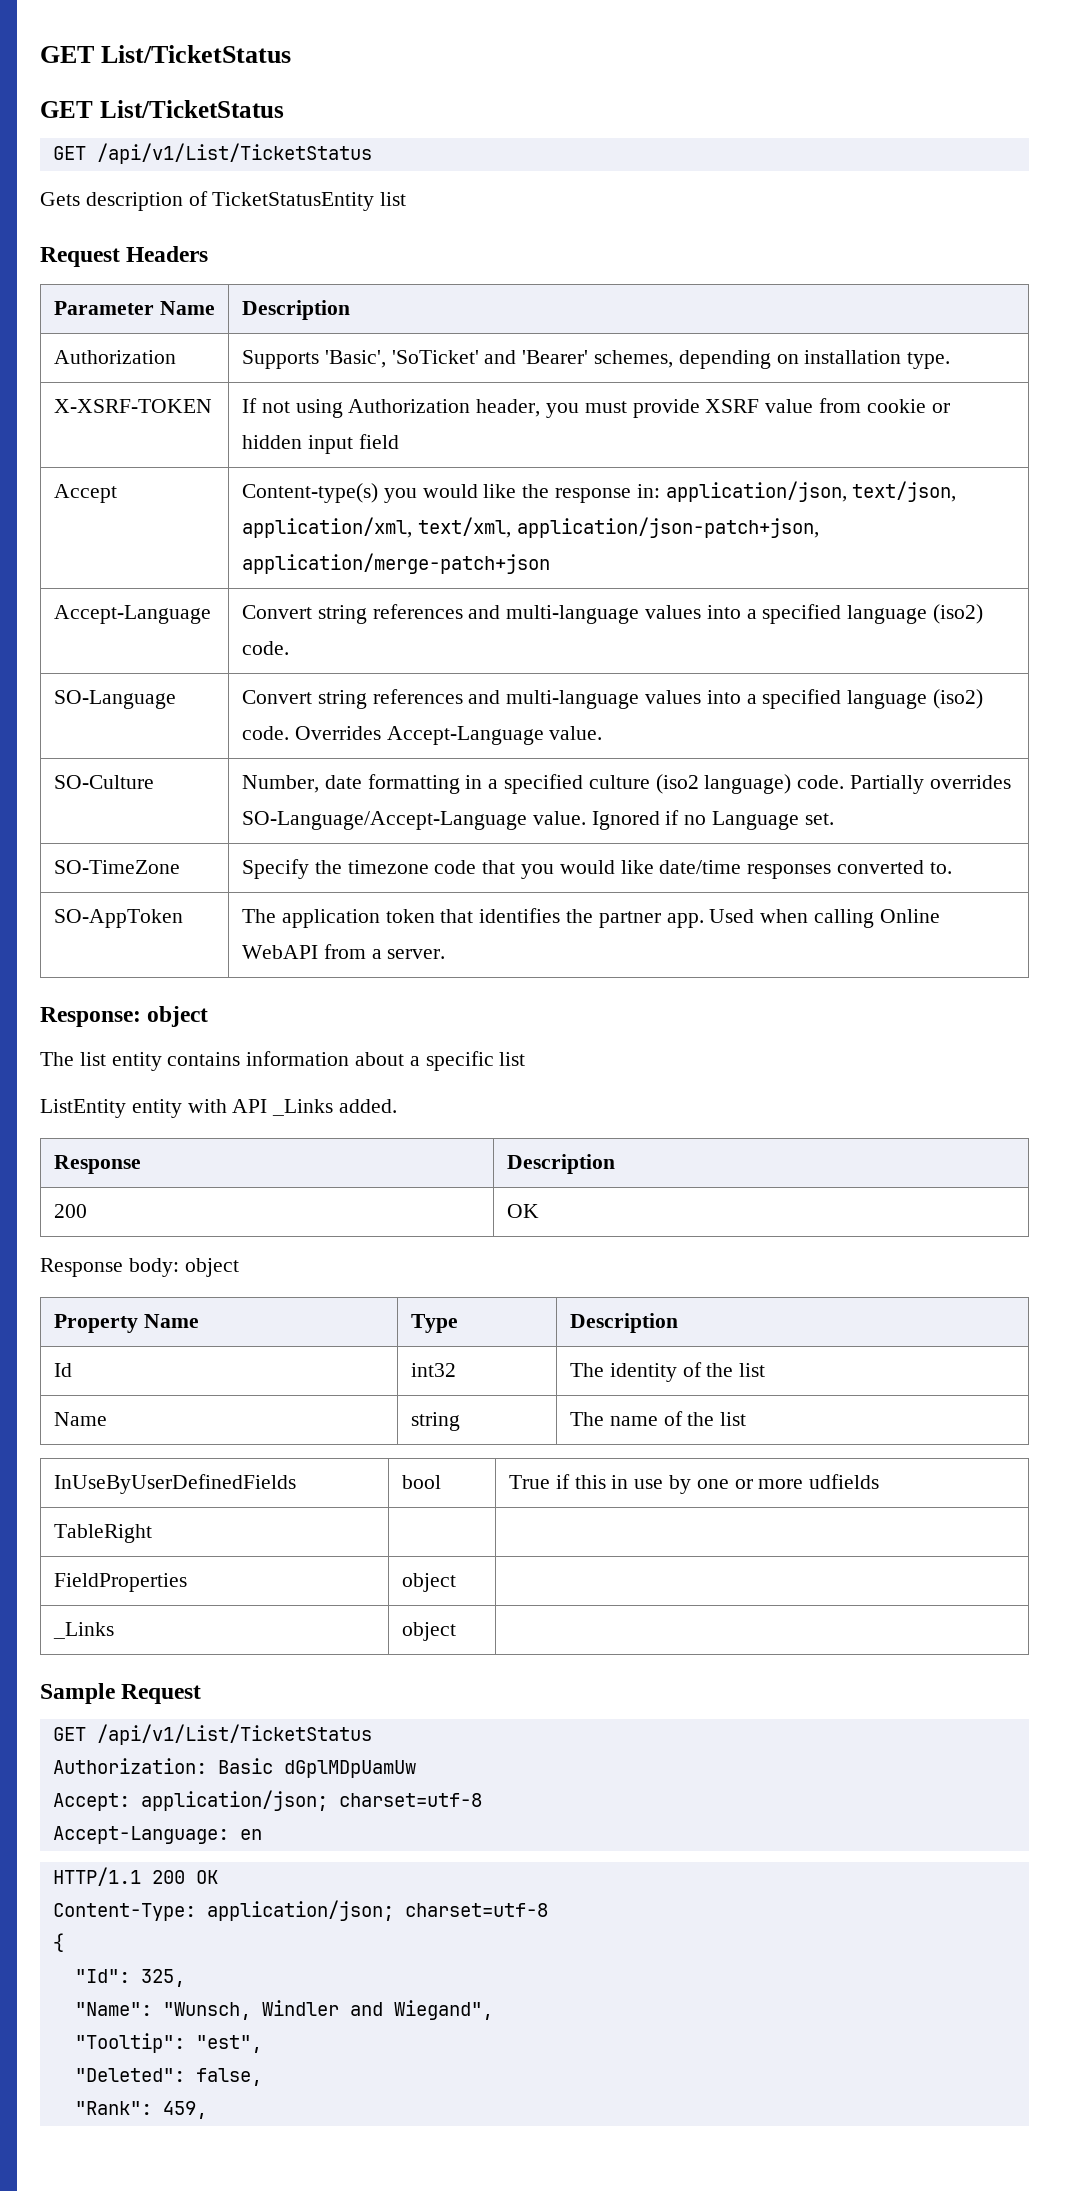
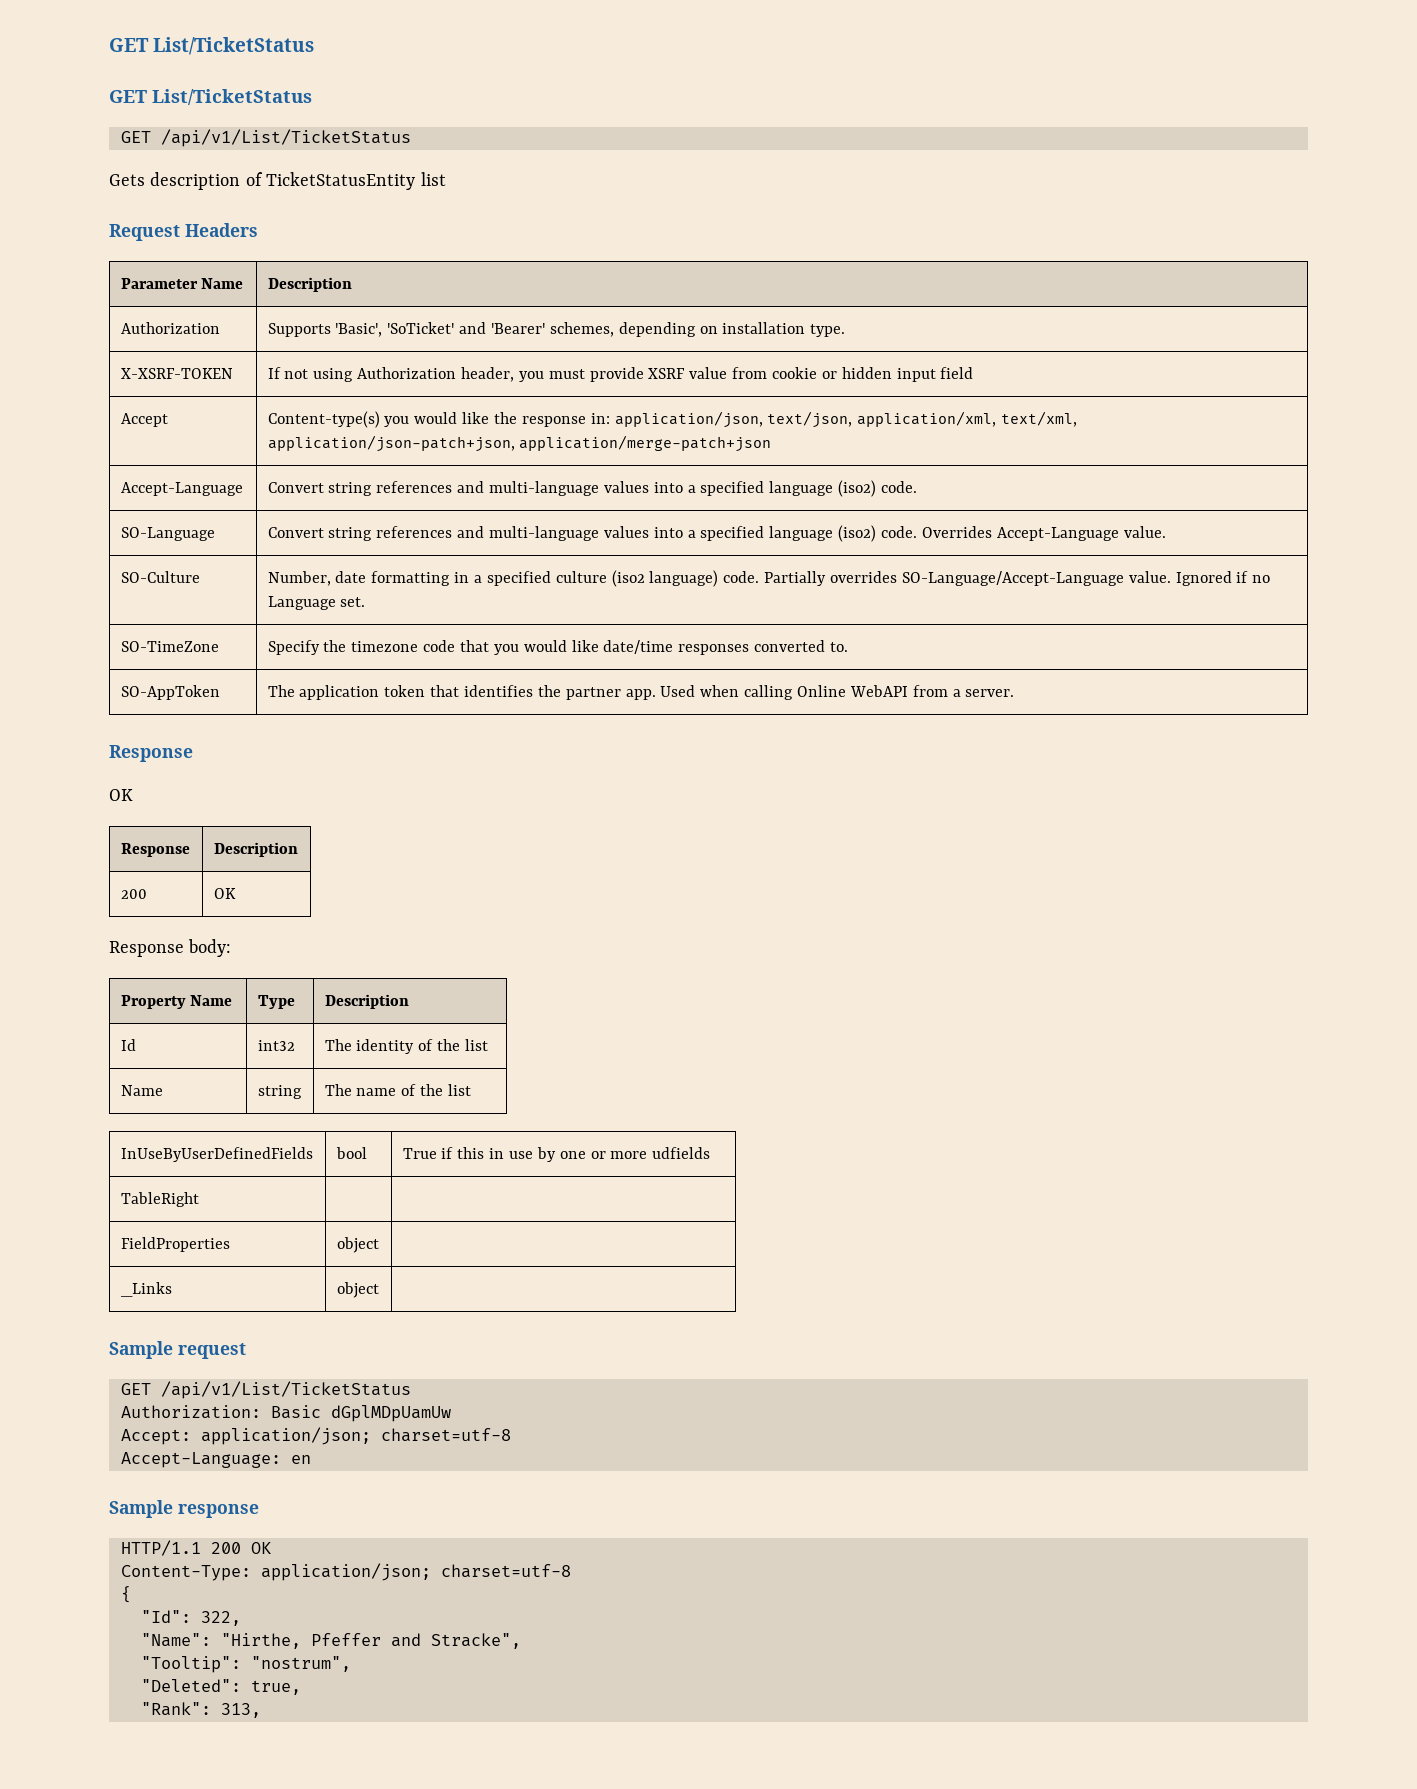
  SO-AppToken | The application token that identifies the partner app. Used when calling Online WebAPI from a server.
- Response: object
- The list entity contains information about a specific list
- ListEntity entity with API _Links added.
+ Response
+ OK
- Response body: object
+ Response body:
- Sample Request
+ Sample request
+ Sample response
- "Id": 325,
+ "Id": 322,
- "Name": "Wunsch, Windler and Wiegand",
+ "Name": "Hirthe, Pfeffer and Stracke",
- "Tooltip": "est",
+ "Tooltip": "nostrum",
- "Deleted": false,
+ "Deleted": true,
- "Rank": 459,
+ "Rank": 313,

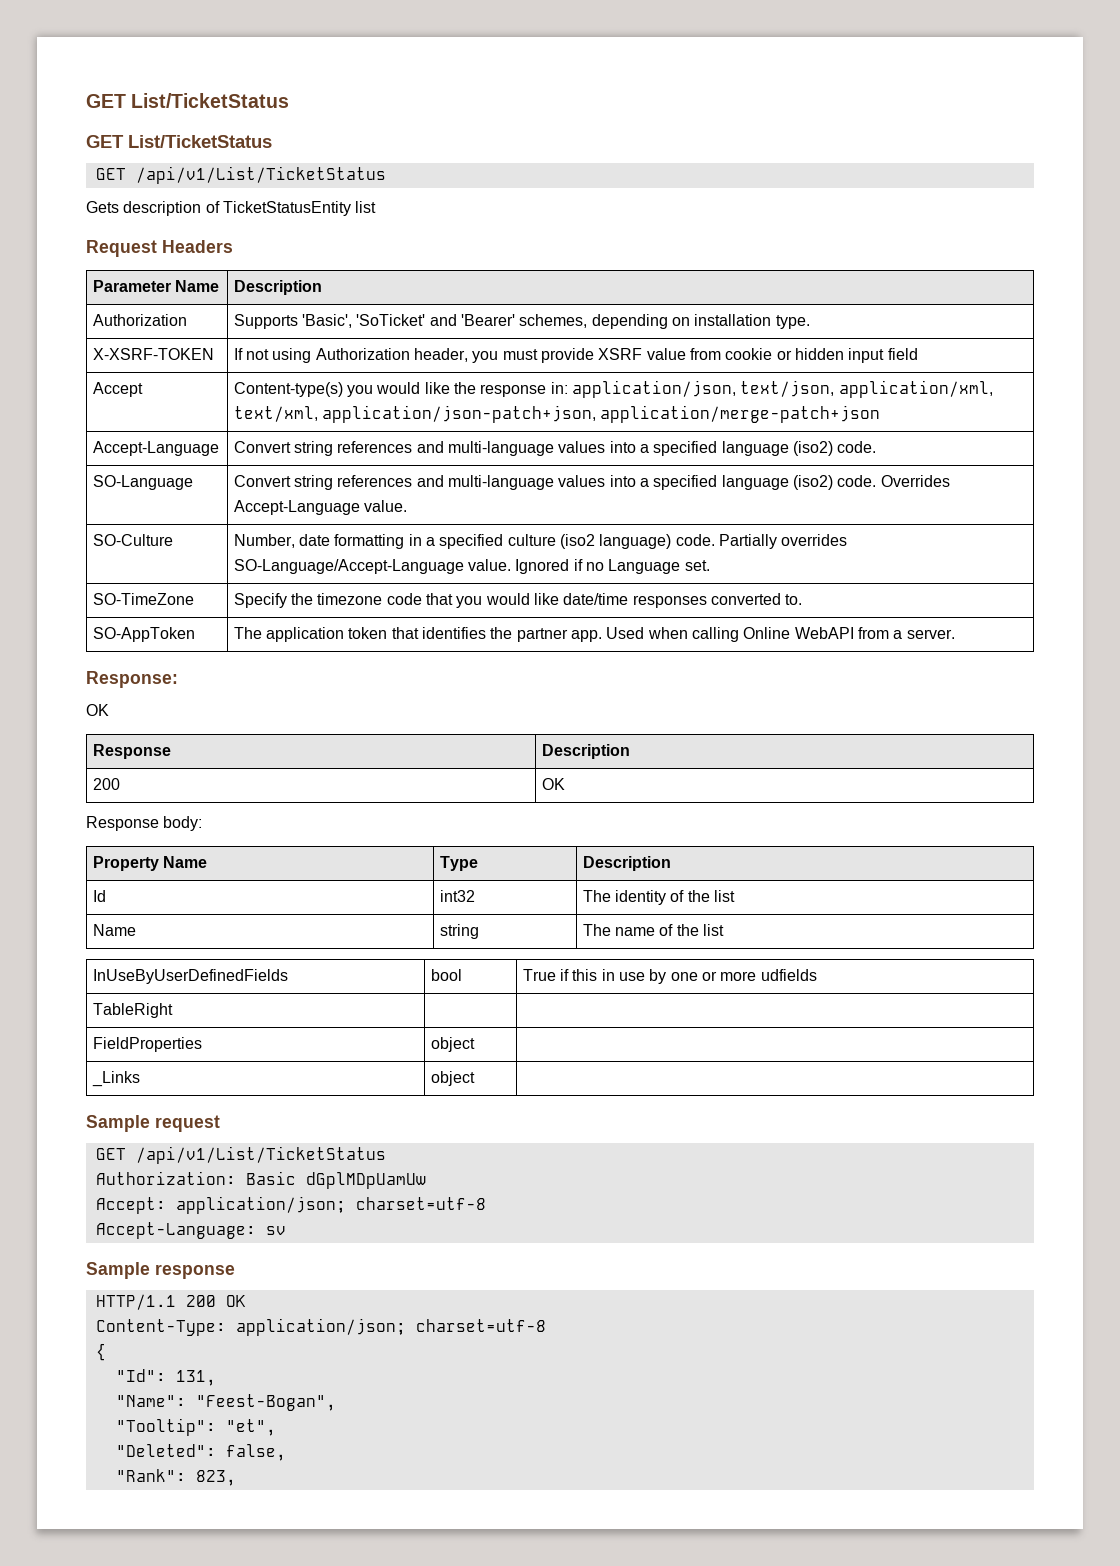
  SO-AppToken | The application token that identifies the partner app. Used when calling Online WebAPI from a server.
- Response
+ Response:
- Accept-Language: en
+ Accept-Language: sv
- "Id": 322,
+ "Id": 131,
- "Name": "Hirthe, Pfeffer and Stracke",
+ "Name": "Feest-Bogan",
- "Tooltip": "nostrum",
+ "Tooltip": "et",
- "Deleted": true,
+ "Deleted": false,
- "Rank": 313,
+ "Rank": 823,

